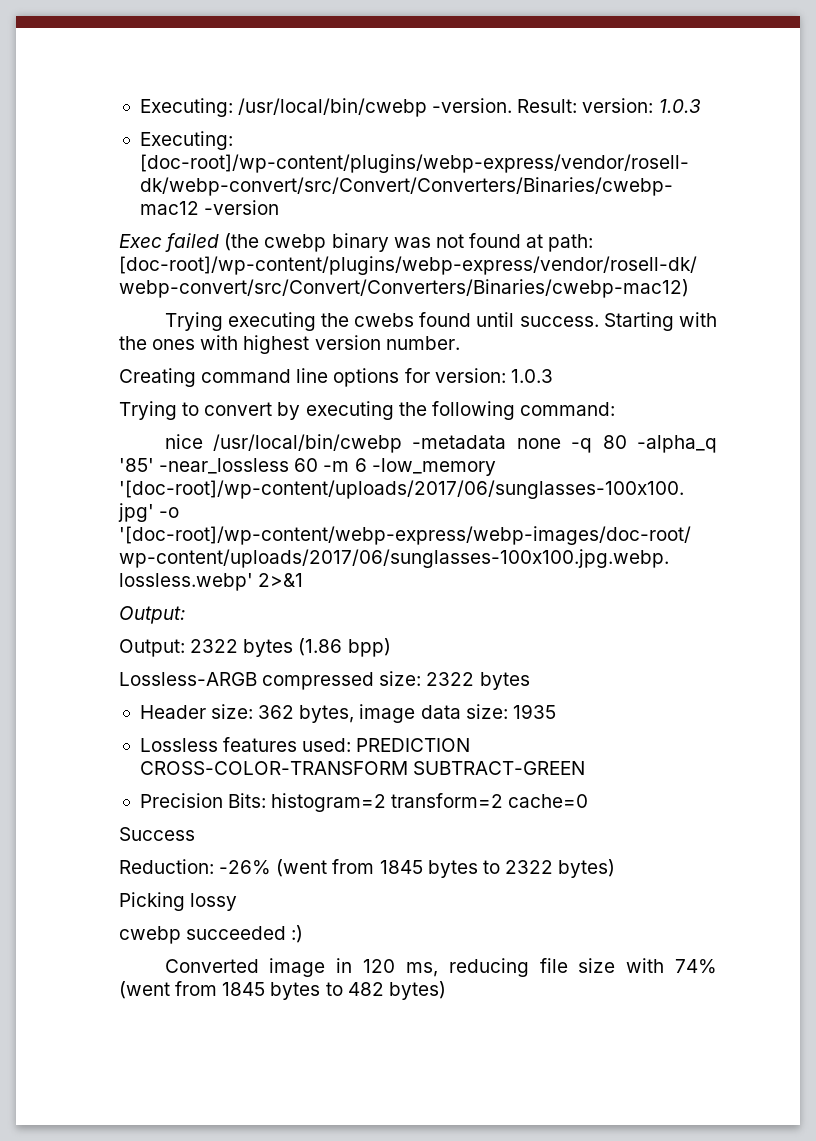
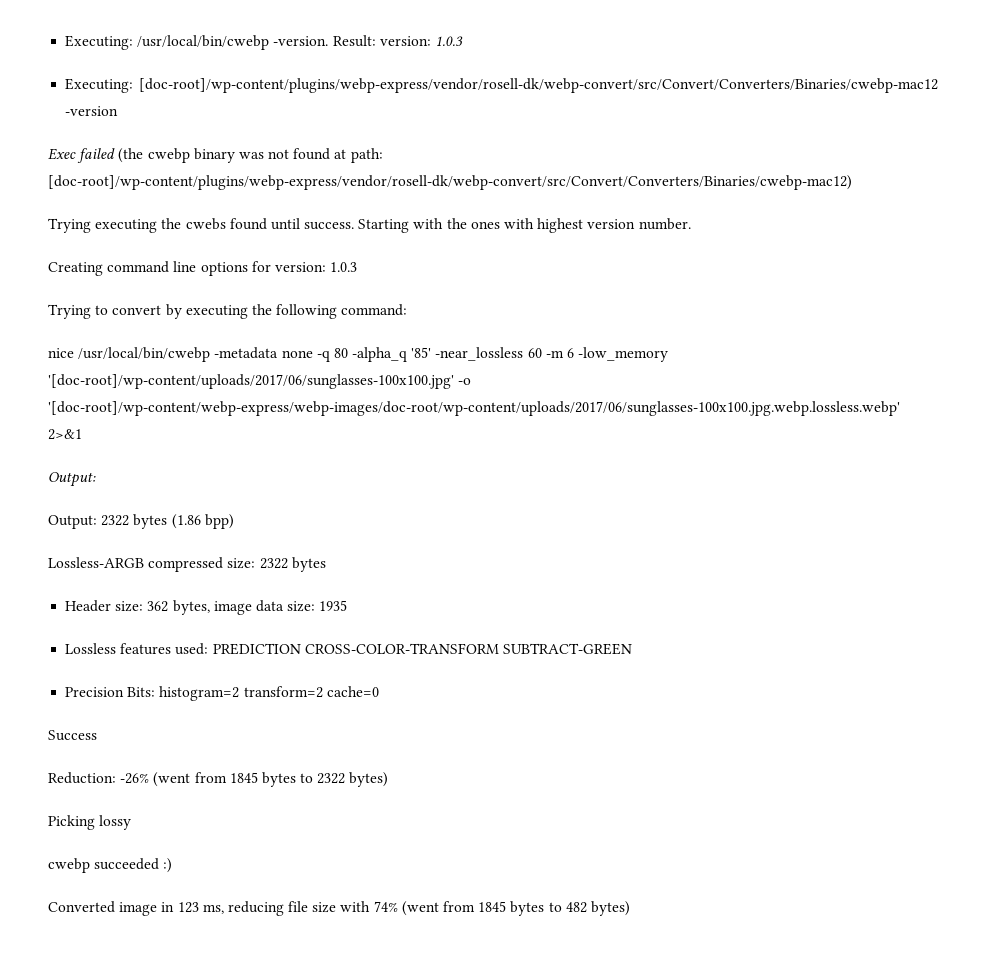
- Converted image in 120 ms, reducing file size with 74% (went from 1845 bytes to 482 bytes)
+ Converted image in 123 ms, reducing file size with 74% (went from 1845 bytes to 482 bytes)

